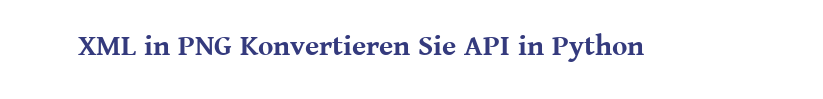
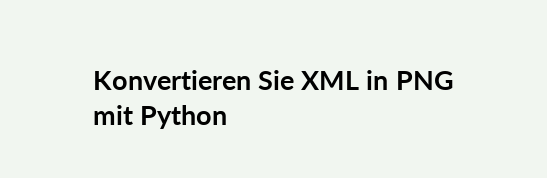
- XML in PNG Konvertieren Sie API in Python
+ Konvertieren Sie XML in PNG mit Python

